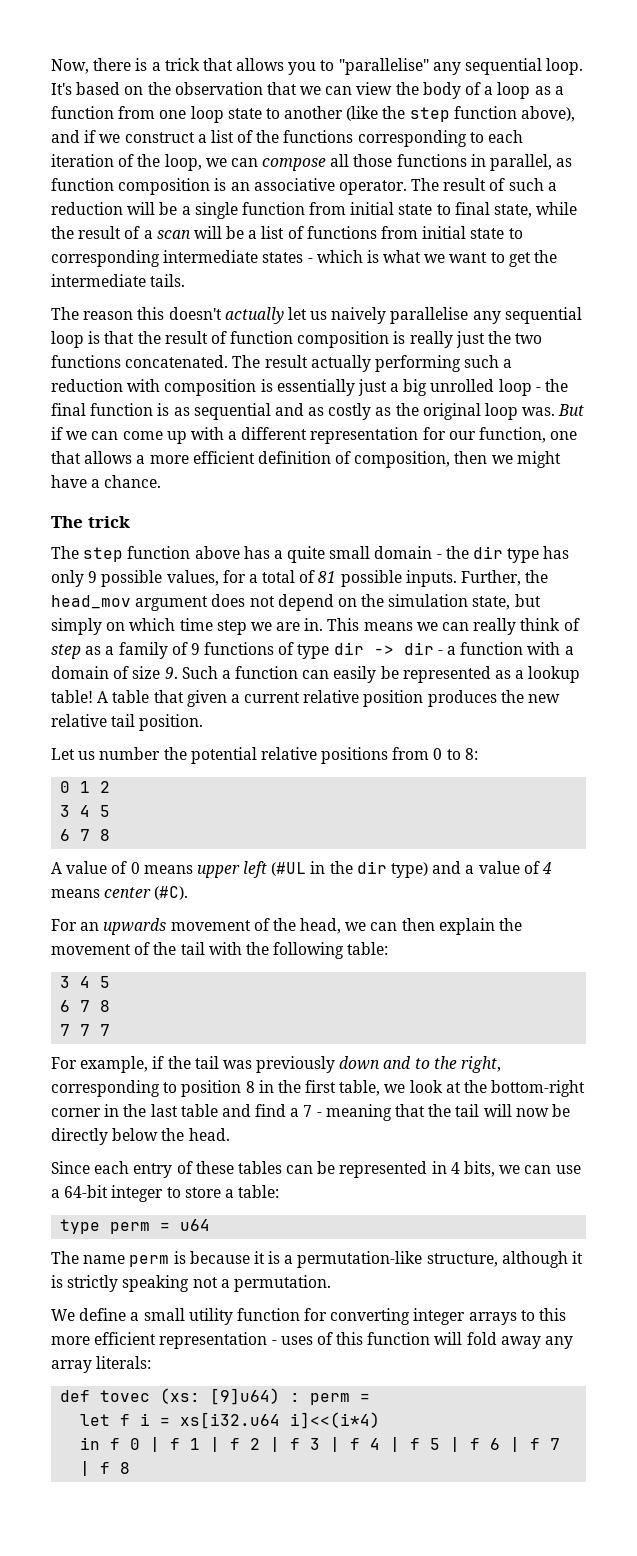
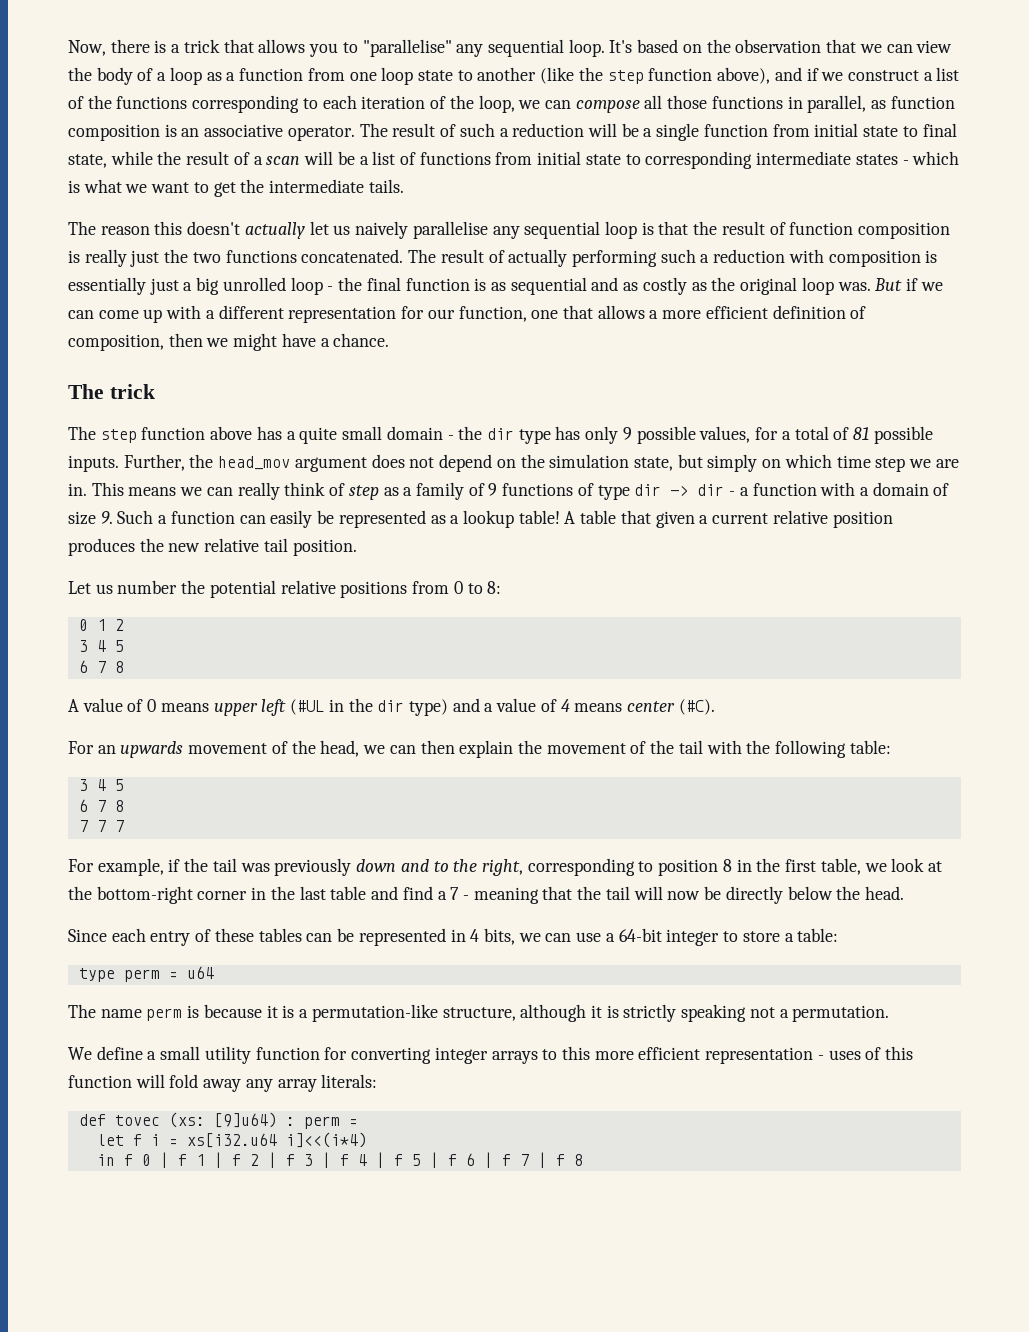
- The result actually performing such a reduction with composition is essentially just a big unrolled loop - the final function is as sequential and as costly as the original loop was.
+ The result of actually performing such a reduction with composition is essentially just a big unrolled loop - the final function is as sequential and as costly as the original loop was.

